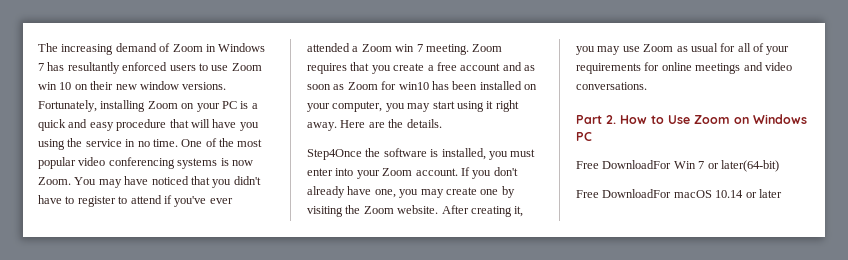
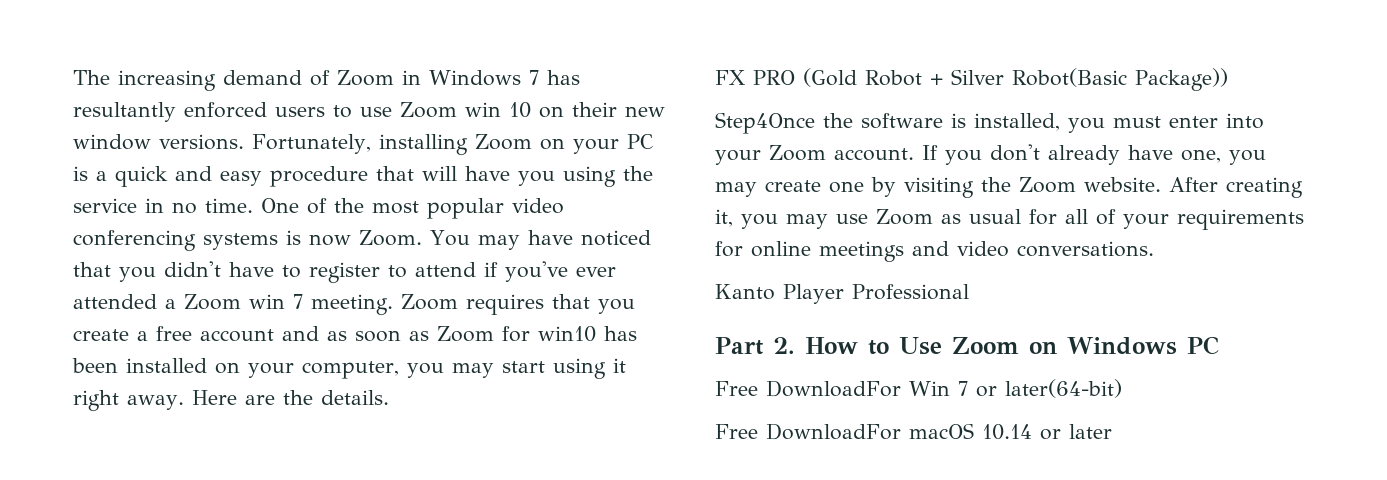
+ FX PRO (Gold Robot + Silver Robot(Basic Package))
+ Kanto Player Professional

